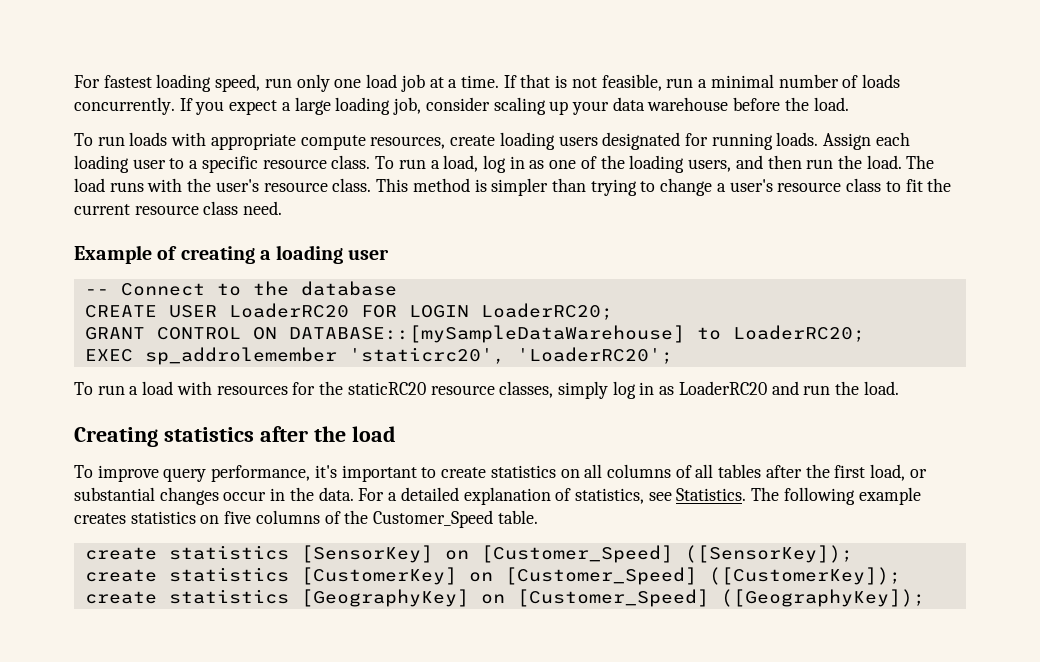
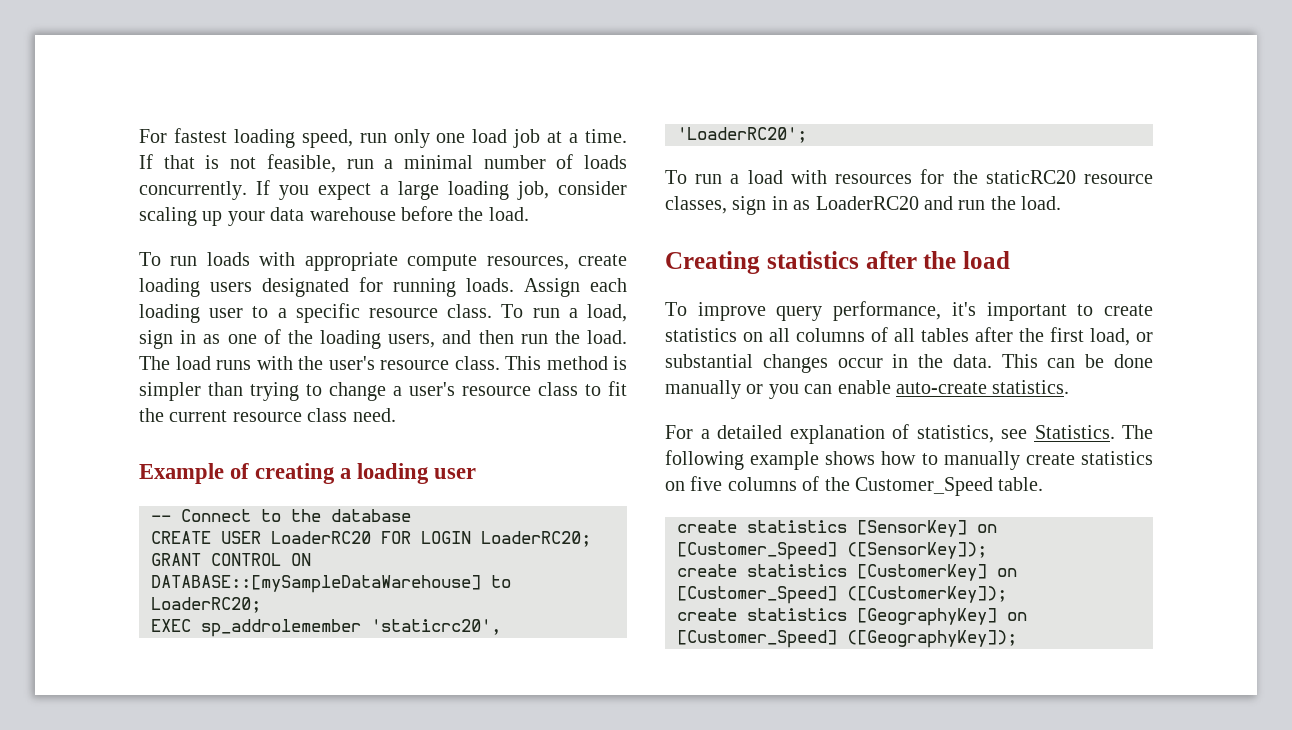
- To run a load, log in as one of the loading users, and then run the load.
+ To run a load, sign in as one of the loading users, and then run the load.
- To run a load with resources for the staticRC20 resource classes, simply log in as LoaderRC20 and run the load.
+ To run a load with resources for the staticRC20 resource classes, sign in as LoaderRC20 and run the load.
- To improve query performance, it's important to create statistics on all columns of all tables after the first load, or substantial changes occur in the data. For a detailed explanation of statistics, see Statistics.
+ To improve query performance, it's important to create statistics on all columns of all tables after the first load, or substantial changes occur in the data. This can be done manually or you can enable auto-create statistics.
+ For a detailed explanation of statistics, see Statistics.
- The following example creates statistics on five columns of the Customer_Speed table.
+ The following example shows how to manually create statistics on five columns of the Customer_Speed table.

